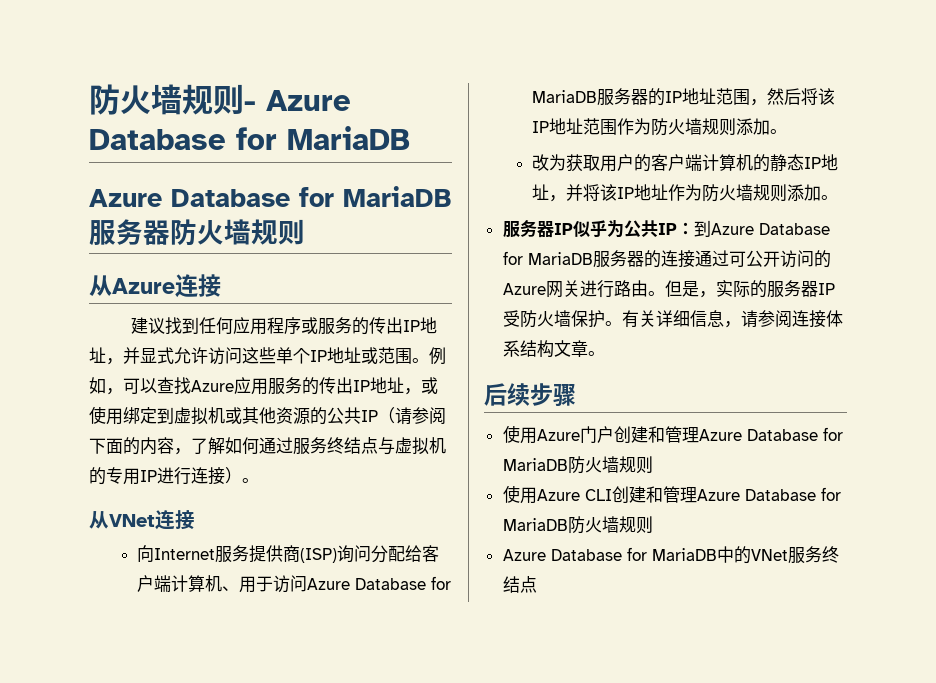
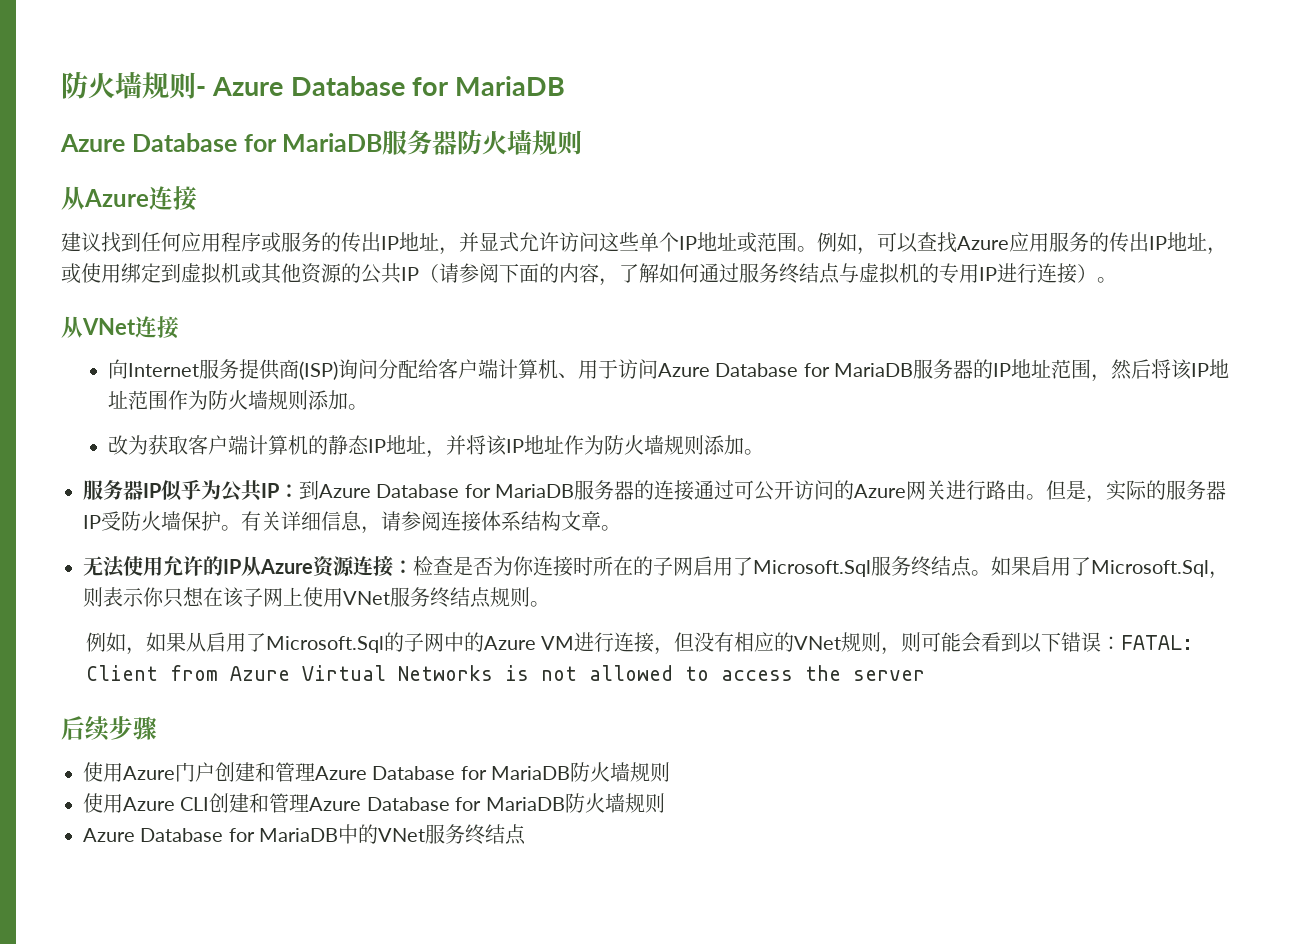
- 改为获取用户的客户端计算机的静态IP地址，并将该IP地址作为防火墙规则添加。
+ 改为获取客户端计算机的静态IP地址，并将该IP地址作为防火墙规则添加。
+ 无法使用允许的IP从Azure资源连接：检查是否为你连接时所在的子网启用了Microsoft.Sql服务终结点。如果启用了Microsoft.Sql，则表示你只想在该子网上使用VNet服务终结点规则。
+ 例如，如果从启用了Microsoft.Sql的子网中的Azure VM进行连接，但没有相应的VNet规则，则可能会看到以下错误：FATAL: Client from Azure Virtual Networks is not allowed to access the server

